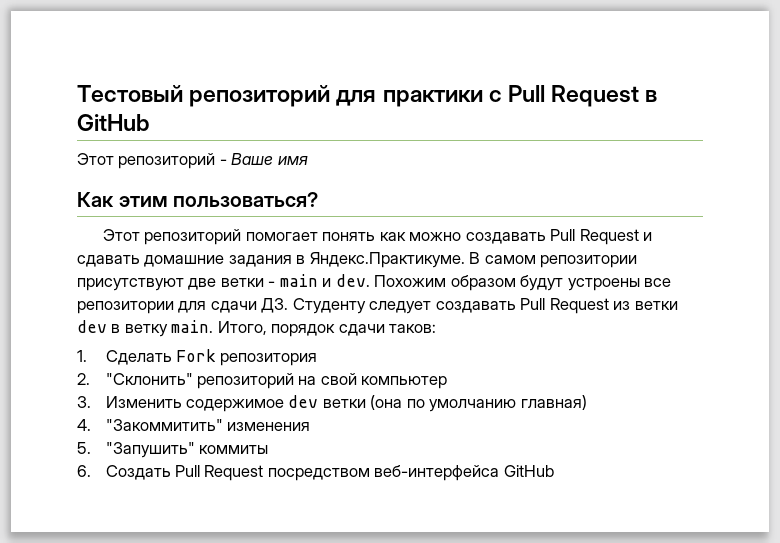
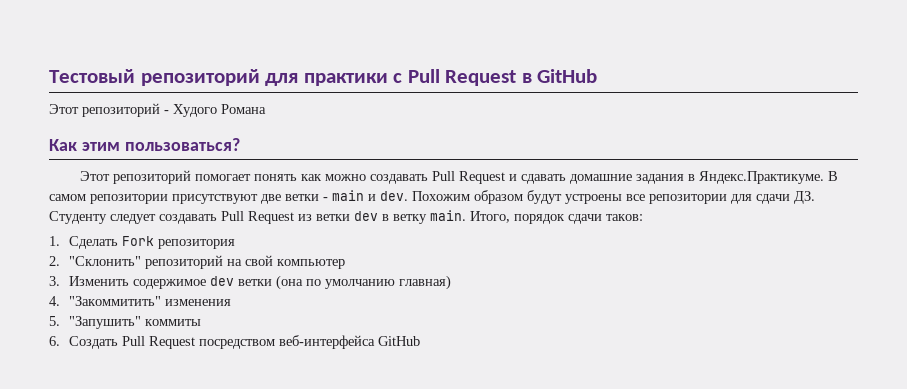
- Этот репозиторий - Ваше имя
+ Этот репозиторий - Худого Романа

